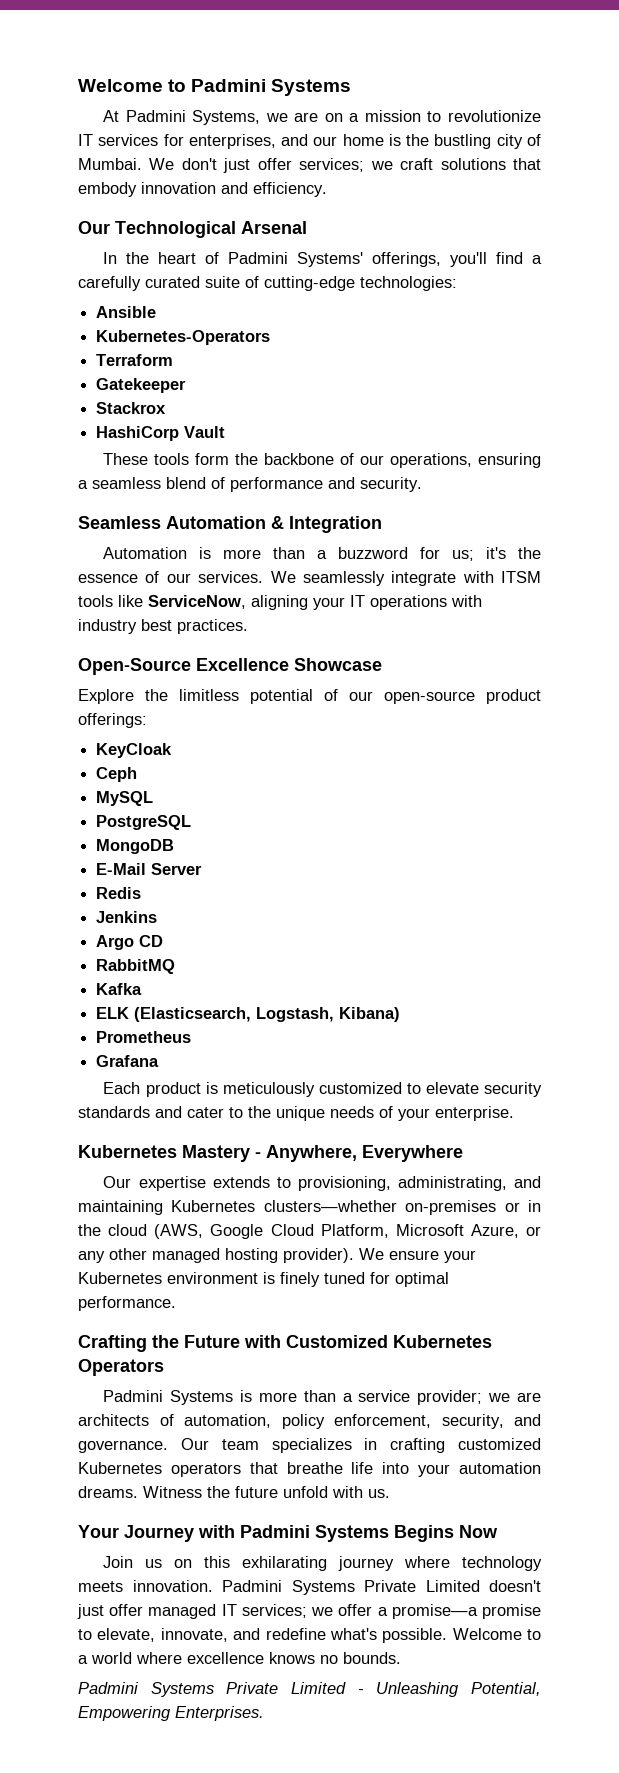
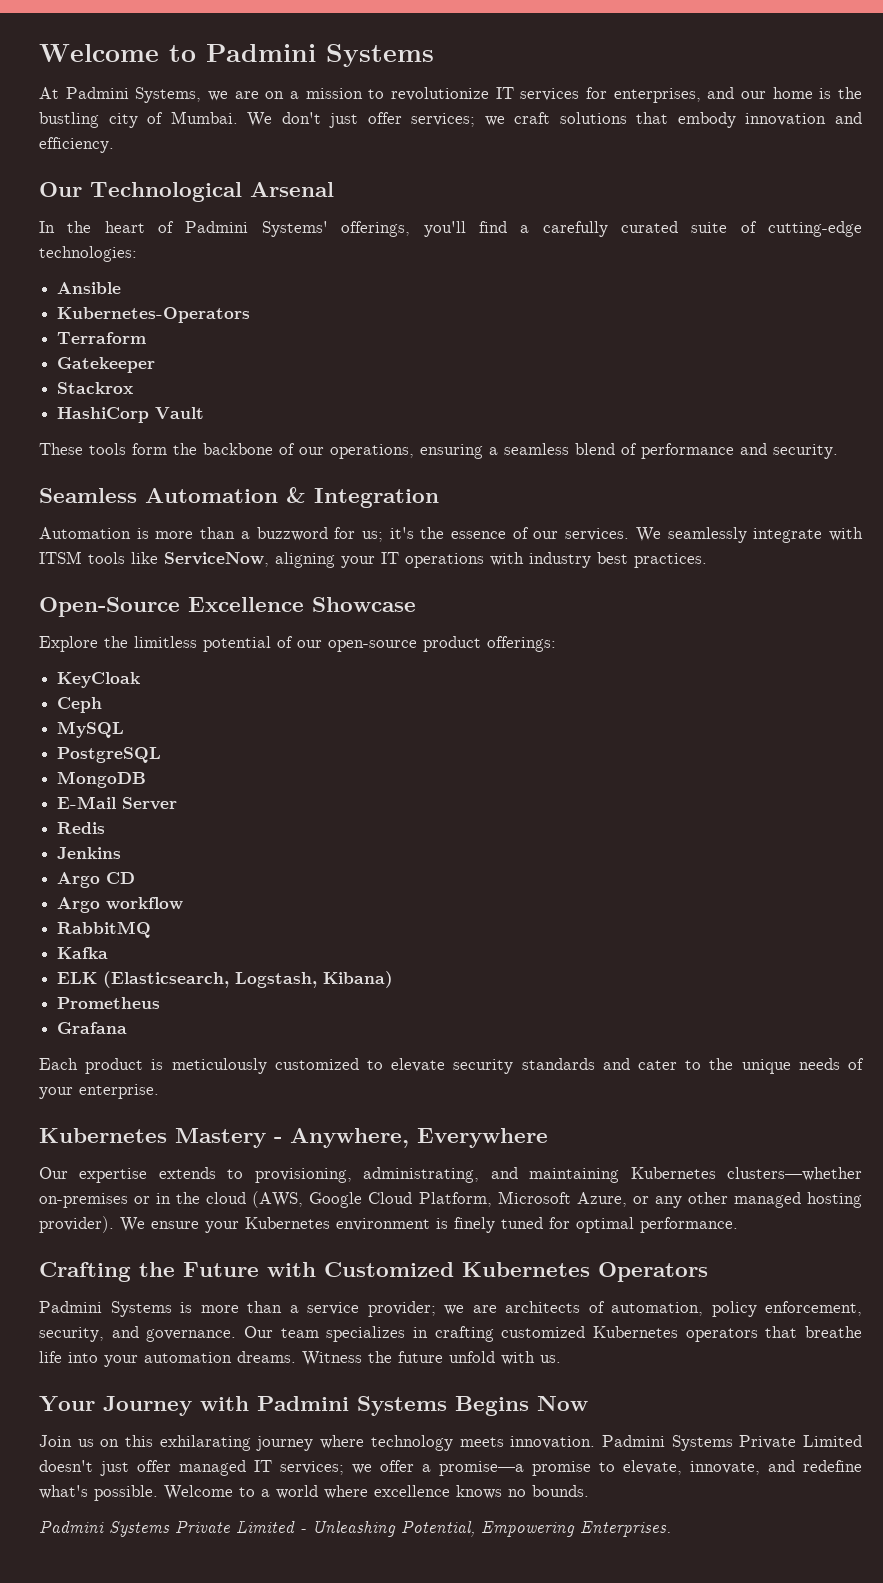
+ Argo workflow

